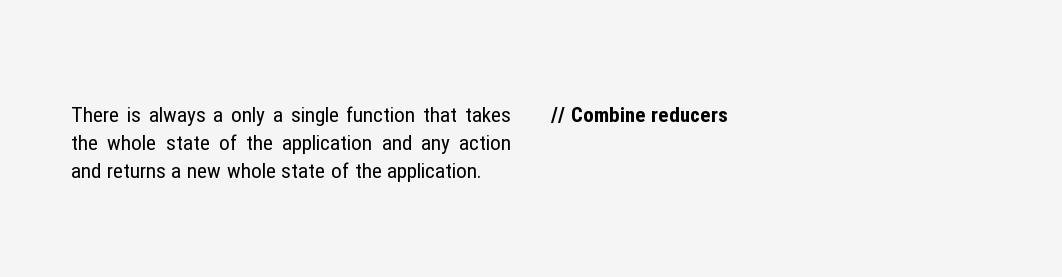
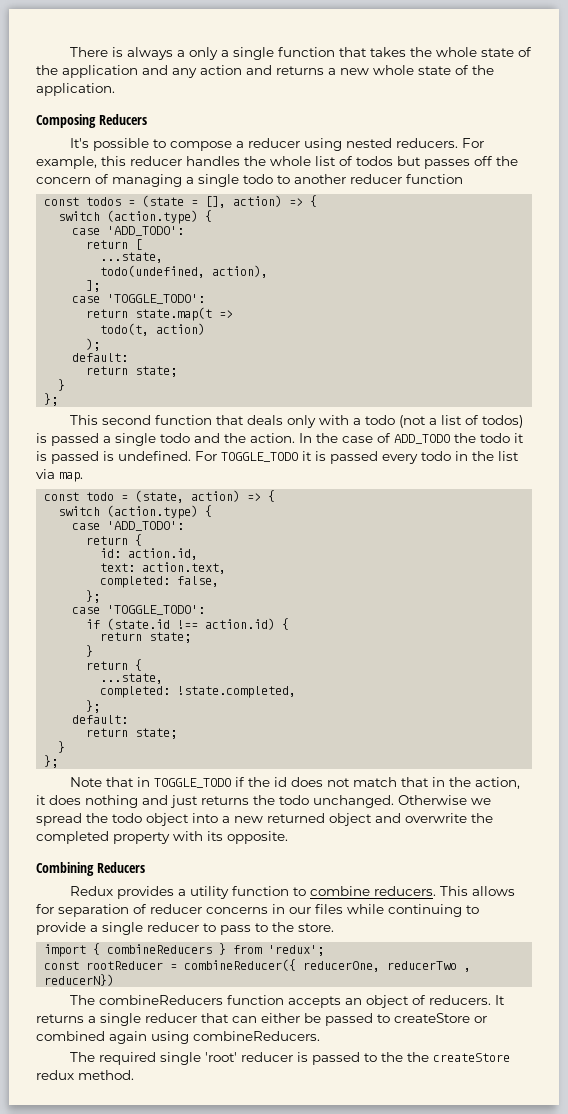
- // Combine reducers
+ Composing Reducers
+ It's possible to compose a reducer using nested reducers. For example, this reducer handles the whole list of todos but passes off the concern of managing a single todo to another reducer function
+ const todos = (state = [], action) => {
+ switch (action.type) {
+ case 'ADD_TODO':
+ return [
+ ...state,
+ todo(undefined, action),
+ ];
+ case 'TOGGLE_TODO':
+ return state.map(t =>
+ todo(t, action)
+ );
+ default:
+ return state;
+ }
+ };
+ This second function that deals only with a todo (not a list of todos) is passed a single todo and the action. In the case of ADD_TODO the todo it is passed is undefined. For TOGGLE_TODO it is passed every todo in the list via map.
+ const todo = (state, action) => {
+ switch (action.type) {
+ case 'ADD_TODO':
+ return {
+ id: action.id,
+ text: action.text,
+ completed: false,
+ };
+ case 'TOGGLE_TODO':
+ if (state.id !== action.id) {
+ return state;
+ }
+ return {
+ ...state,
+ completed: !state.completed,
+ };
+ default:
+ return state;
+ }
+ };
+ Note that in TOGGLE_TODO if the id does not match that in the action, it does nothing and just returns the todo unchanged. Otherwise we spread the todo object into a new returned object and overwrite the completed property with its opposite.
+ Combining Reducers
+ Redux provides a utility function to combine reducers. This allows for separation of reducer concerns in our files while continuing to provide a single reducer to pass to the store.
+ import { combineReducers } from 'redux';
+ const rootReducer = combineReducer({ reducerOne, reducerTwo , reducerN})
+ The combineReducers function accepts an object of reducers. It returns a single reducer that can either be passed to createStore or combined again using combineReducers.
+ The required single 'root' reducer is passed to the the createStore redux method.

